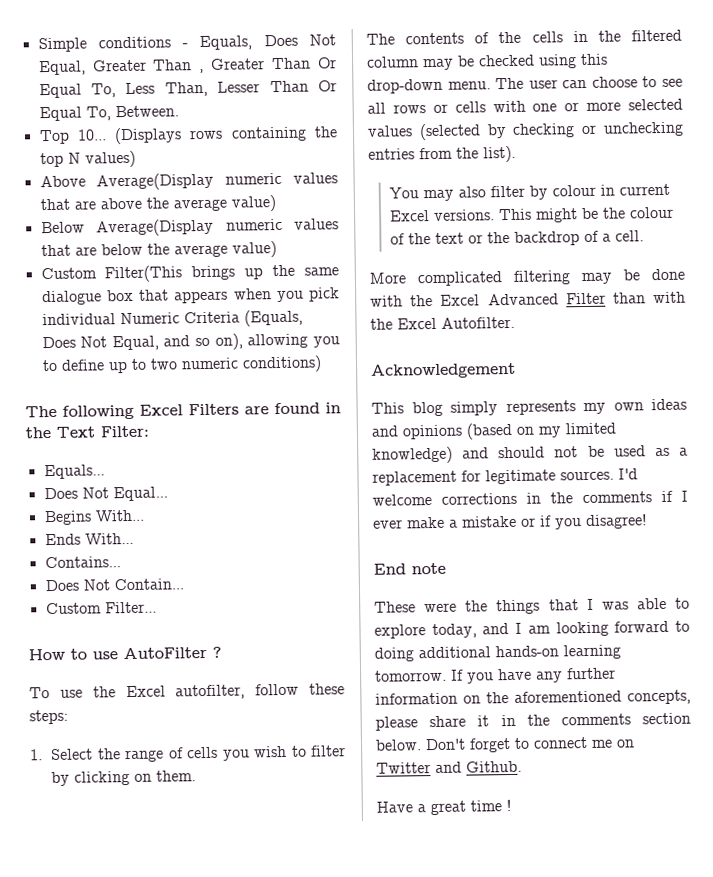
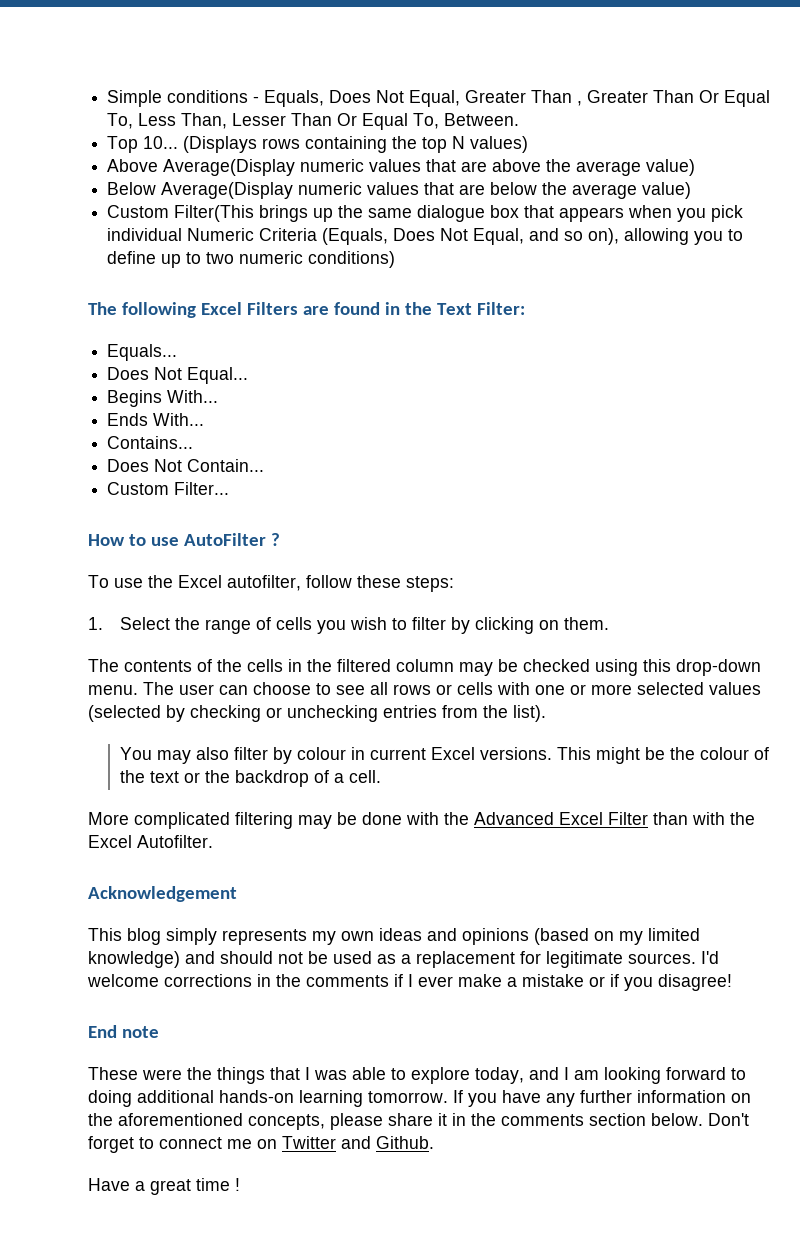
- More complicated filtering may be done with the Excel Advanced Filter than with the Excel Autofilter.
+ More complicated filtering may be done with the Advanced Excel Filter than with the Excel Autofilter.

